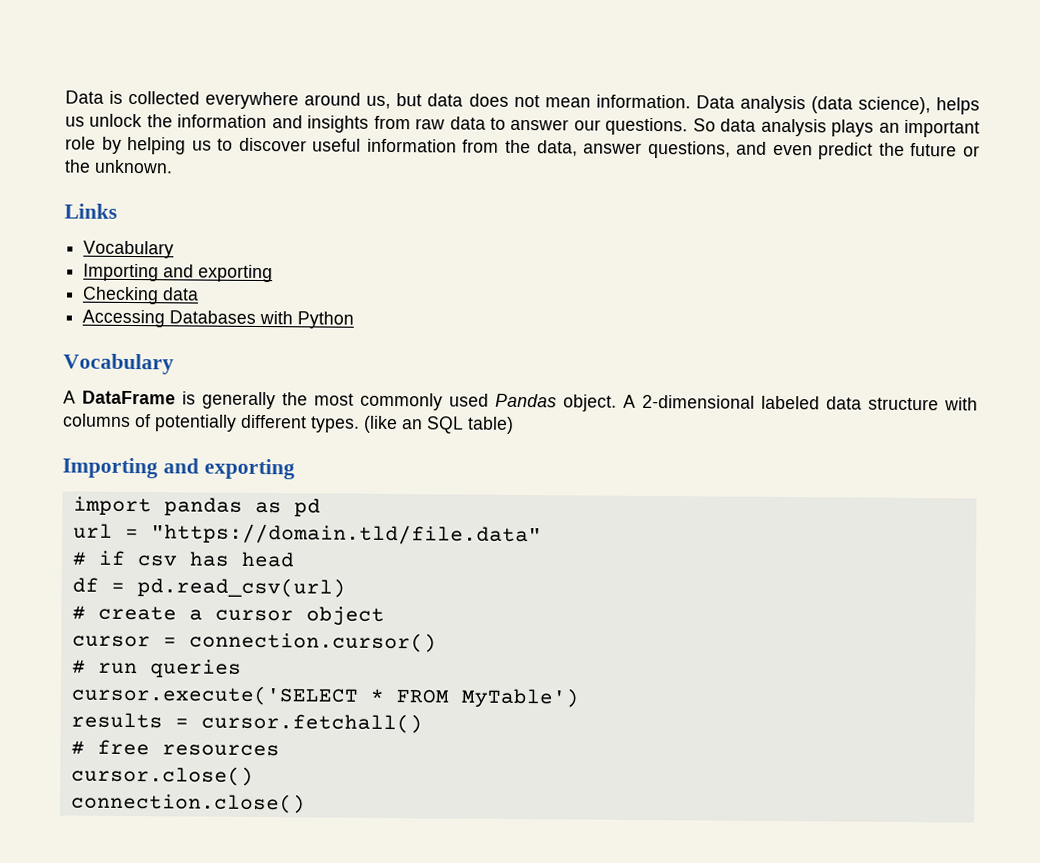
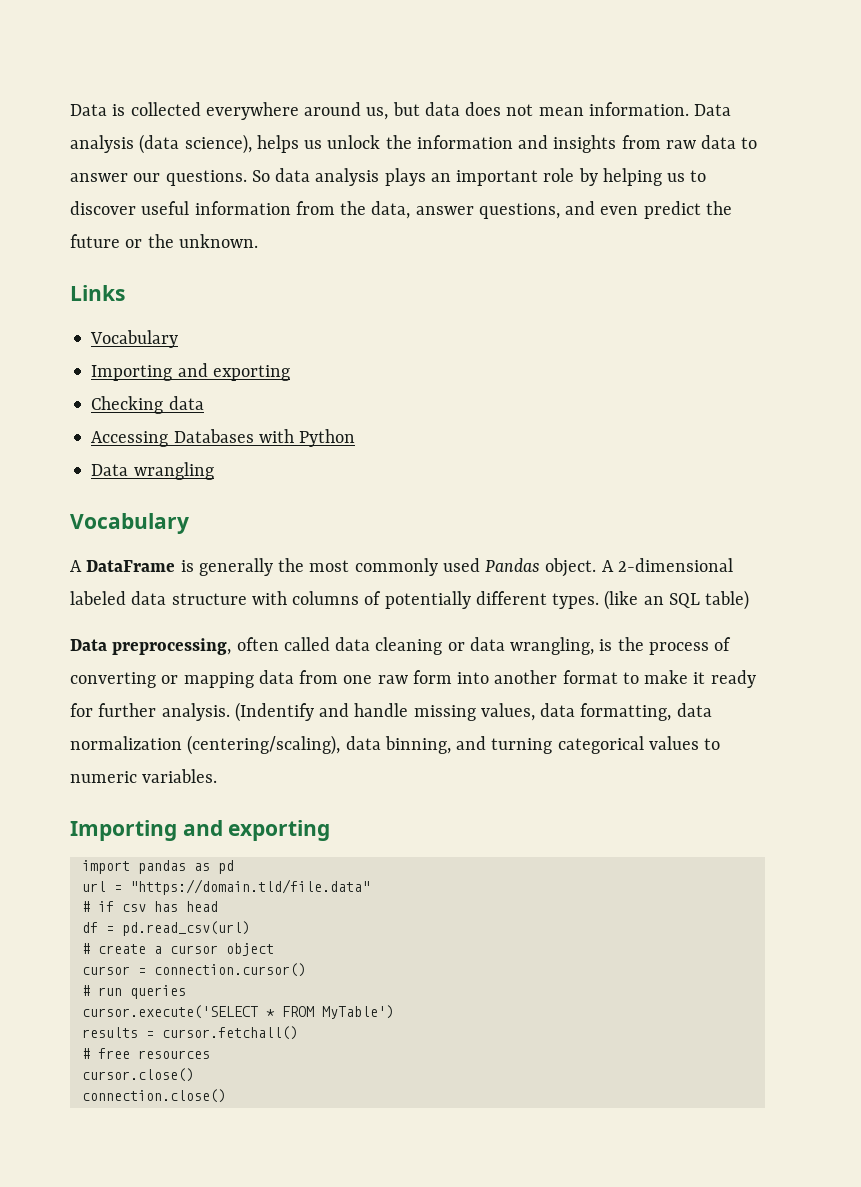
+ Data wrangling
+ Data preprocessing, often called data cleaning or data wrangling, is the process of converting or mapping data from one raw form into another format to make it ready for further analysis. (Indentify and handle missing values, data formatting, data normalization (centering/scaling), data binning, and turning categorical values to numeric variables.

